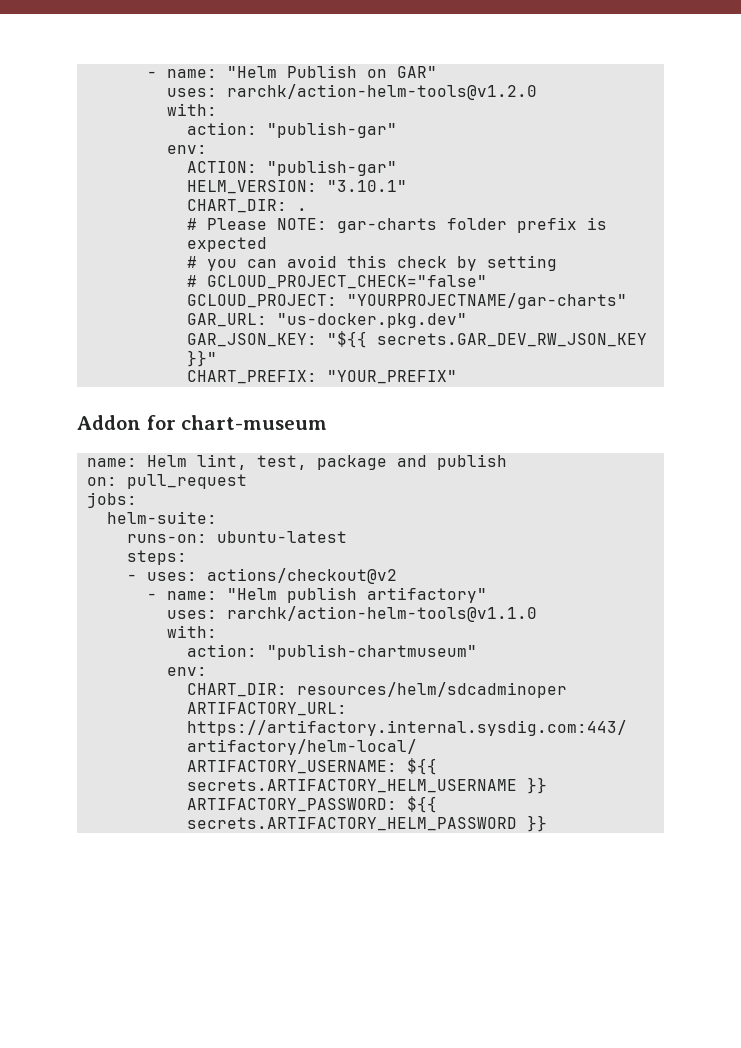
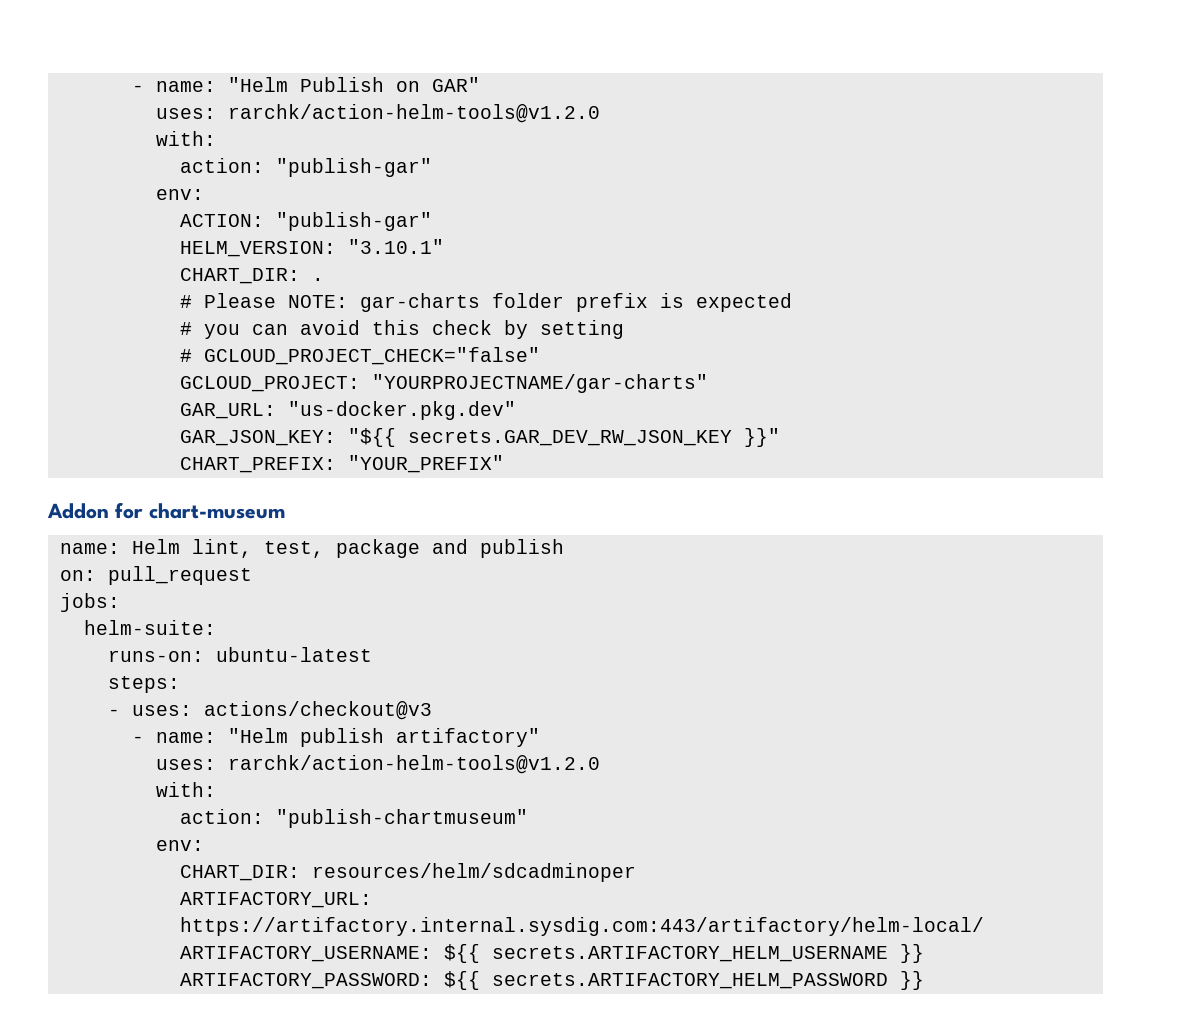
- - uses: actions/checkout@v2
+ - uses: actions/checkout@v3
  - name: "Helm publish artifactory"
- uses: rarchk/action-helm-tools@v1.1.0
+ uses: rarchk/action-helm-tools@v1.2.0

